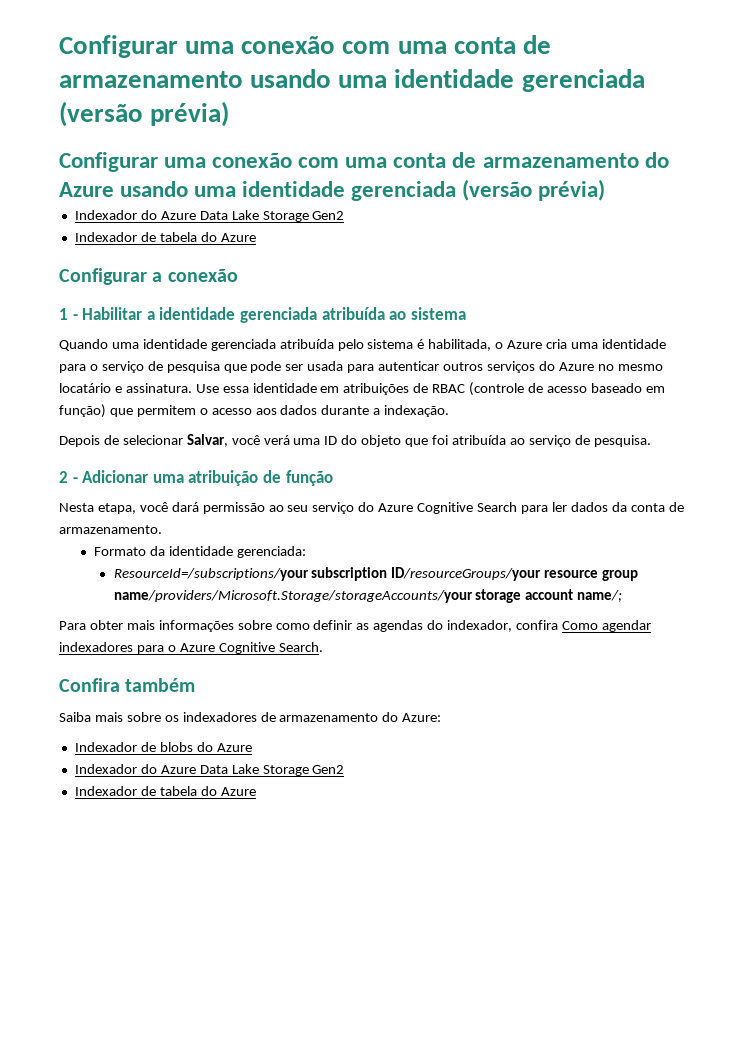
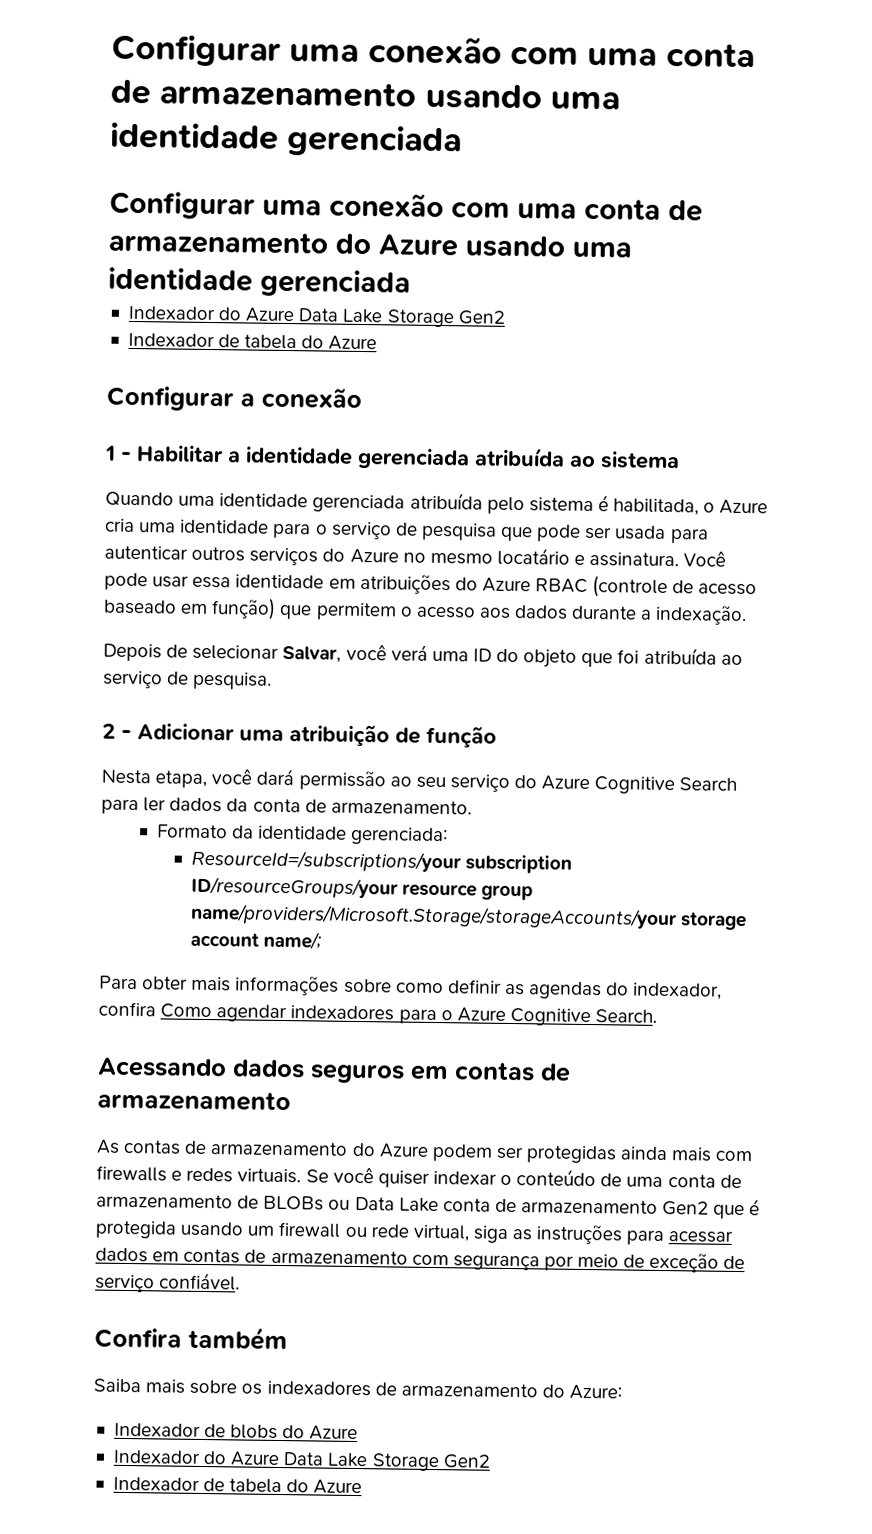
- Configurar uma conexão com uma conta de armazenamento usando uma identidade gerenciada (versão prévia)
+ Configurar uma conexão com uma conta de armazenamento usando uma identidade gerenciada
- Configurar uma conexão com uma conta de armazenamento do Azure usando uma identidade gerenciada (versão prévia)
+ Configurar uma conexão com uma conta de armazenamento do Azure usando uma identidade gerenciada
- Use essa identidade em atribuições de RBAC (controle de acesso baseado em função) que permitem o acesso aos dados durante a indexação.
+ Você pode usar essa identidade em atribuições do Azure RBAC (controle de acesso baseado em função) que permitem o acesso aos dados durante a indexação.
+ Acessando dados seguros em contas de armazenamento
+ As contas de armazenamento do Azure podem ser protegidas ainda mais com firewalls e redes virtuais. Se você quiser indexar o conteúdo de uma conta de armazenamento de BLOBs ou Data Lake conta de armazenamento Gen2 que é protegida usando um firewall ou rede virtual, siga as instruções para acessar dados em contas de armazenamento com segurança por meio de exceção de serviço confiável.

